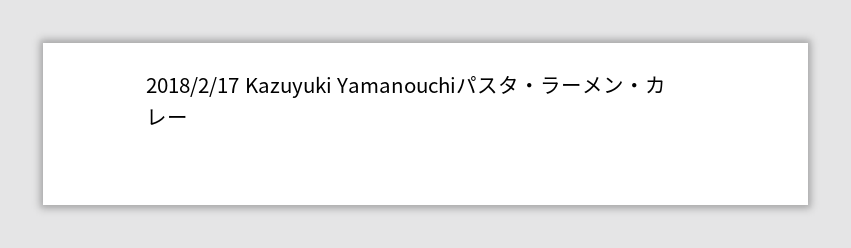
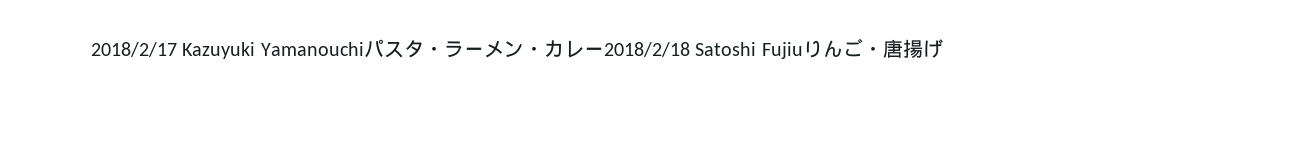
- 2018/2/17 Kazuyuki Yamanouchiパスタ・ラーメン・カレー
+ 2018/2/17 Kazuyuki Yamanouchiパスタ・ラーメン・カレー2018/2/18 Satoshi Fujiuりんご・唐揚げ

